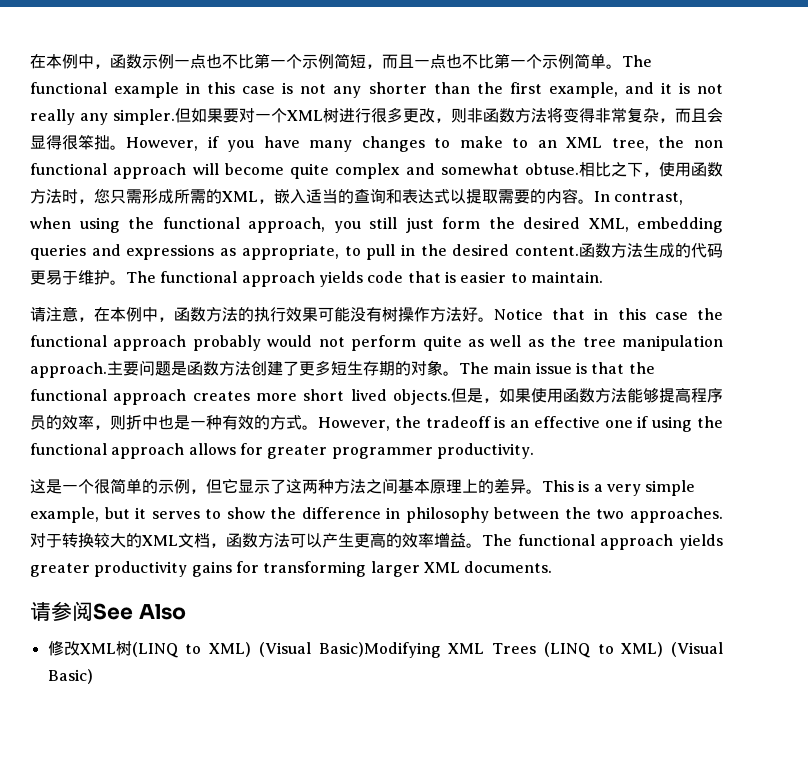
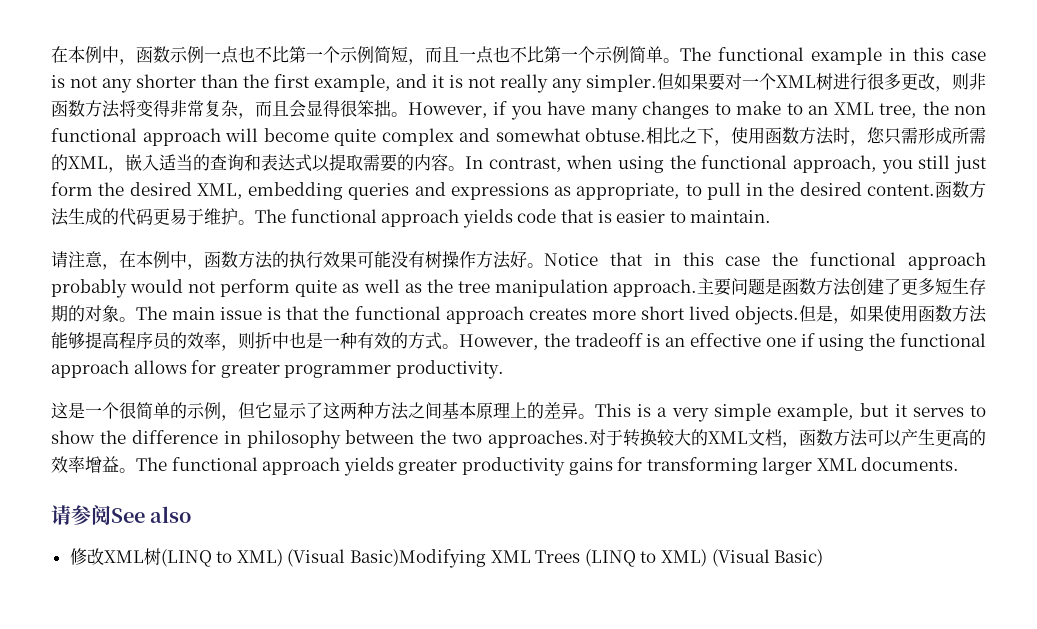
- 请参阅See Also
+ 请参阅See also

